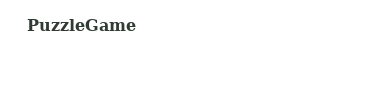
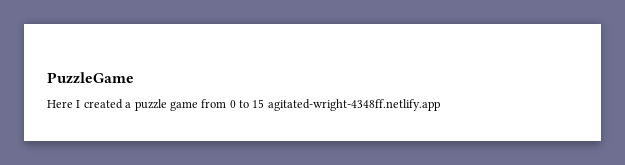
+ Here I created a puzzle game from 0 to 15 agitated-wright-4348ff.netlify.app

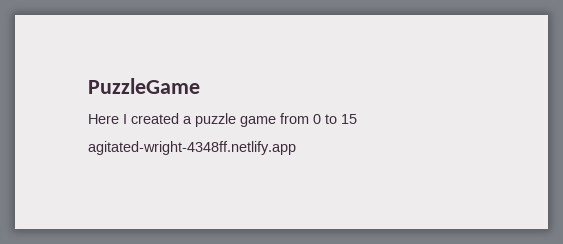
- Here I created a puzzle game from 0 to 15 agitated-wright-4348ff.netlify.app
+ Here I created a puzzle game from 0 to 15
+ agitated-wright-4348ff.netlify.app

